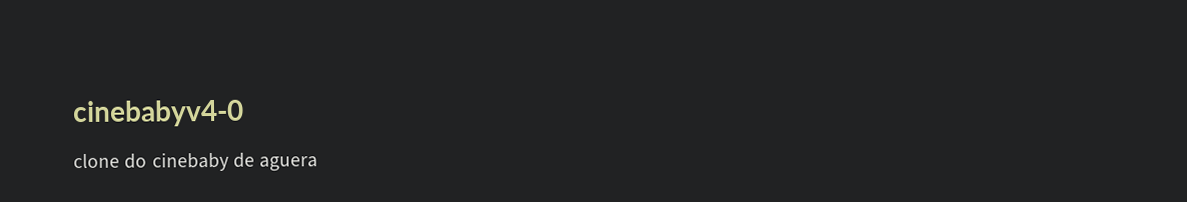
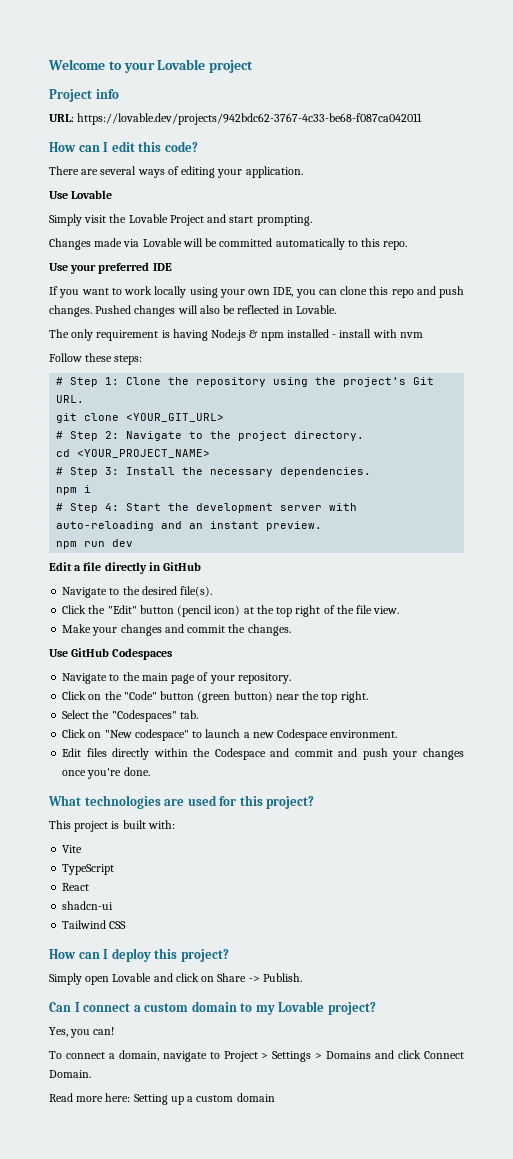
- cinebabyv4-0
- clone do cinebaby de aguera
+ Welcome to your Lovable project
+ Project info
+ URL: https://lovable.dev/projects/942bdc62-3767-4c33-be68-f087ca042011
+ How can I edit this code?
+ There are several ways of editing your application.
+ Use Lovable
+ Simply visit the Lovable Project and start prompting.
+ Changes made via Lovable will be committed automatically to this repo.
+ Use your preferred IDE
+ If you want to work locally using your own IDE, you can clone this repo and push changes. Pushed changes will also be reflected in Lovable.
+ The only requirement is having Node.js & npm installed - install with nvm
+ Follow these steps:
+ # Step 1: Clone the repository using the project's Git URL.
+ git clone <YOUR_GIT_URL>
+ # Step 2: Navigate to the project directory.
+ cd <YOUR_PROJECT_NAME>
+ # Step 3: Install the necessary dependencies.
+ npm i
+ # Step 4: Start the development server with auto-reloading and an instant preview.
+ npm run dev
+ Edit a file directly in GitHub
+ Navigate to the desired file(s).
+ Click the "Edit" button (pencil icon) at the top right of the file view.
+ Make your changes and commit the changes.
+ Use GitHub Codespaces
+ Navigate to the main page of your repository.
+ Click on the "Code" button (green button) near the top right.
+ Select the "Codespaces" tab.
+ Click on "New codespace" to launch a new Codespace environment.
+ Edit files directly within the Codespace and commit and push your changes once you're done.
+ What technologies are used for this project?
+ This project is built with:
+ Vite
+ TypeScript
+ React
+ shadcn-ui
+ Tailwind CSS
+ How can I deploy this project?
+ Simply open Lovable and click on Share -> Publish.
+ Can I connect a custom domain to my Lovable project?
+ Yes, you can!
+ To connect a domain, navigate to Project > Settings > Domains and click Connect Domain.
+ Read more here: Setting up a custom domain

